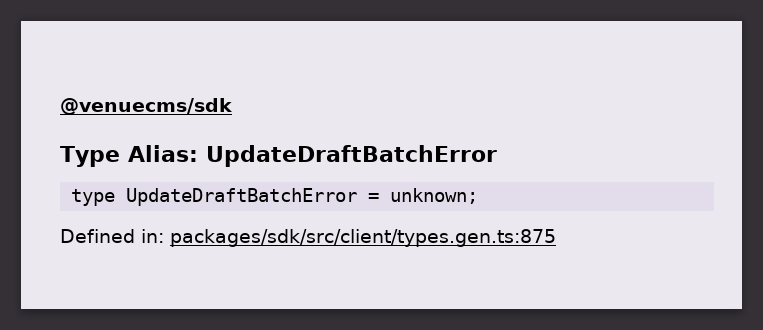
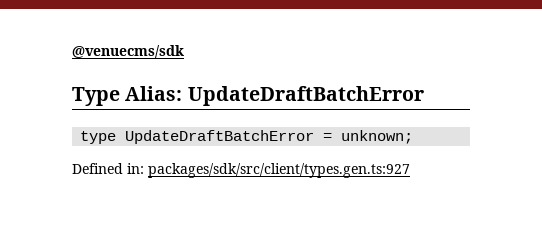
- Defined in: packages/sdk/src/client/types.gen.ts:875
+ Defined in: packages/sdk/src/client/types.gen.ts:927

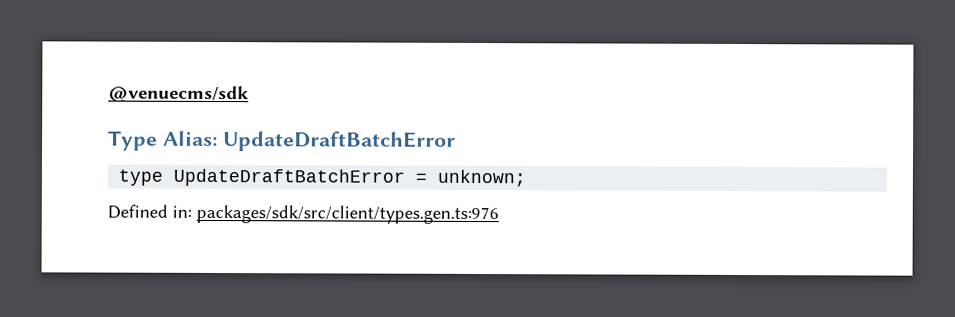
- Defined in: packages/sdk/src/client/types.gen.ts:927
+ Defined in: packages/sdk/src/client/types.gen.ts:976

